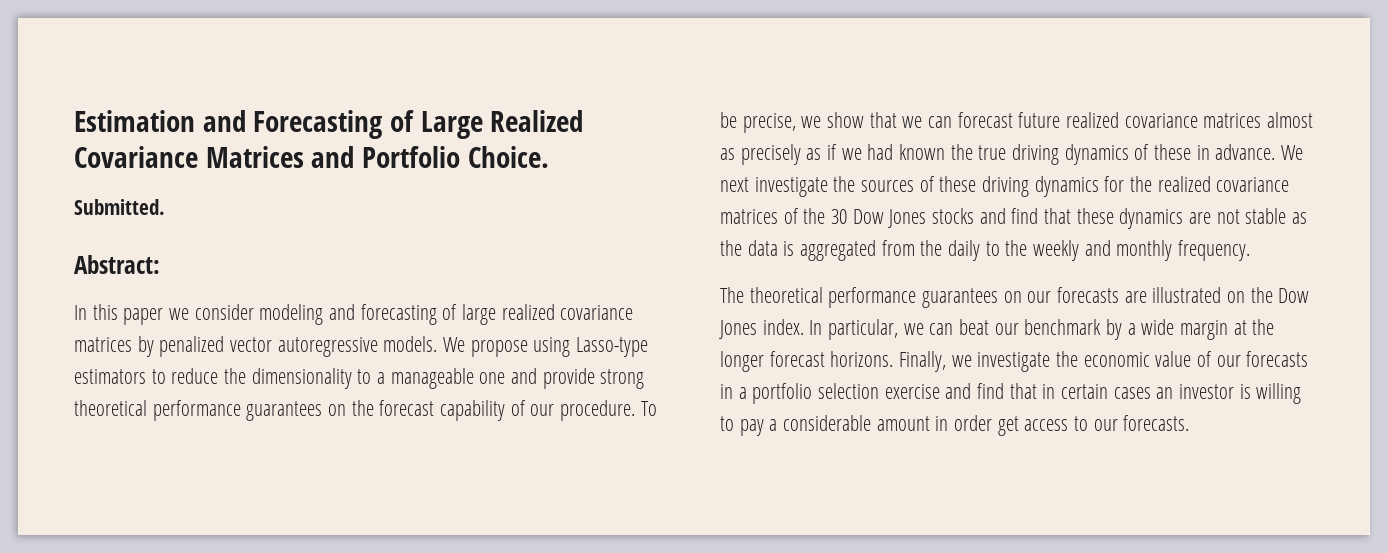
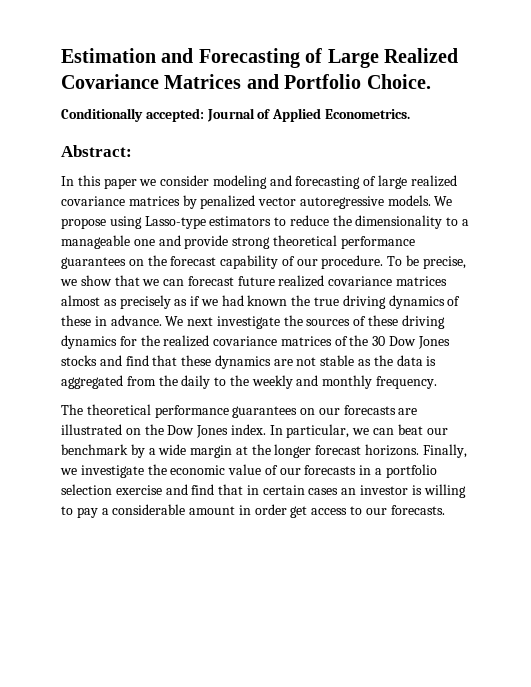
- Submitted.
+ Conditionally accepted: Journal of Applied Econometrics.

